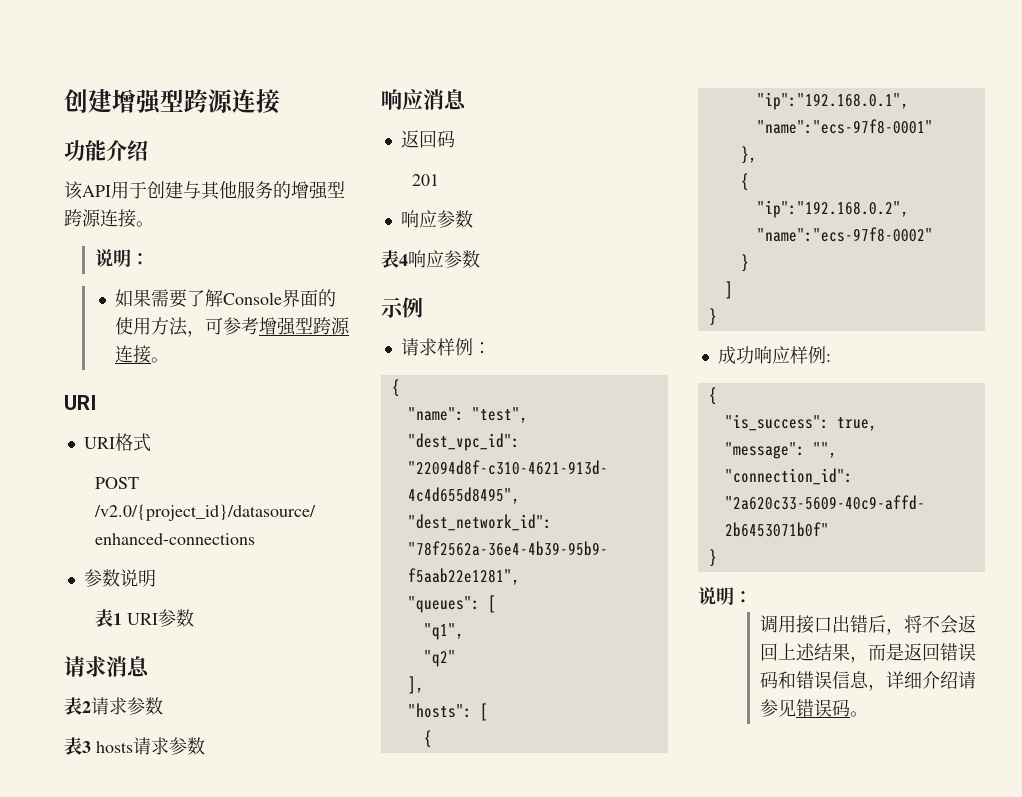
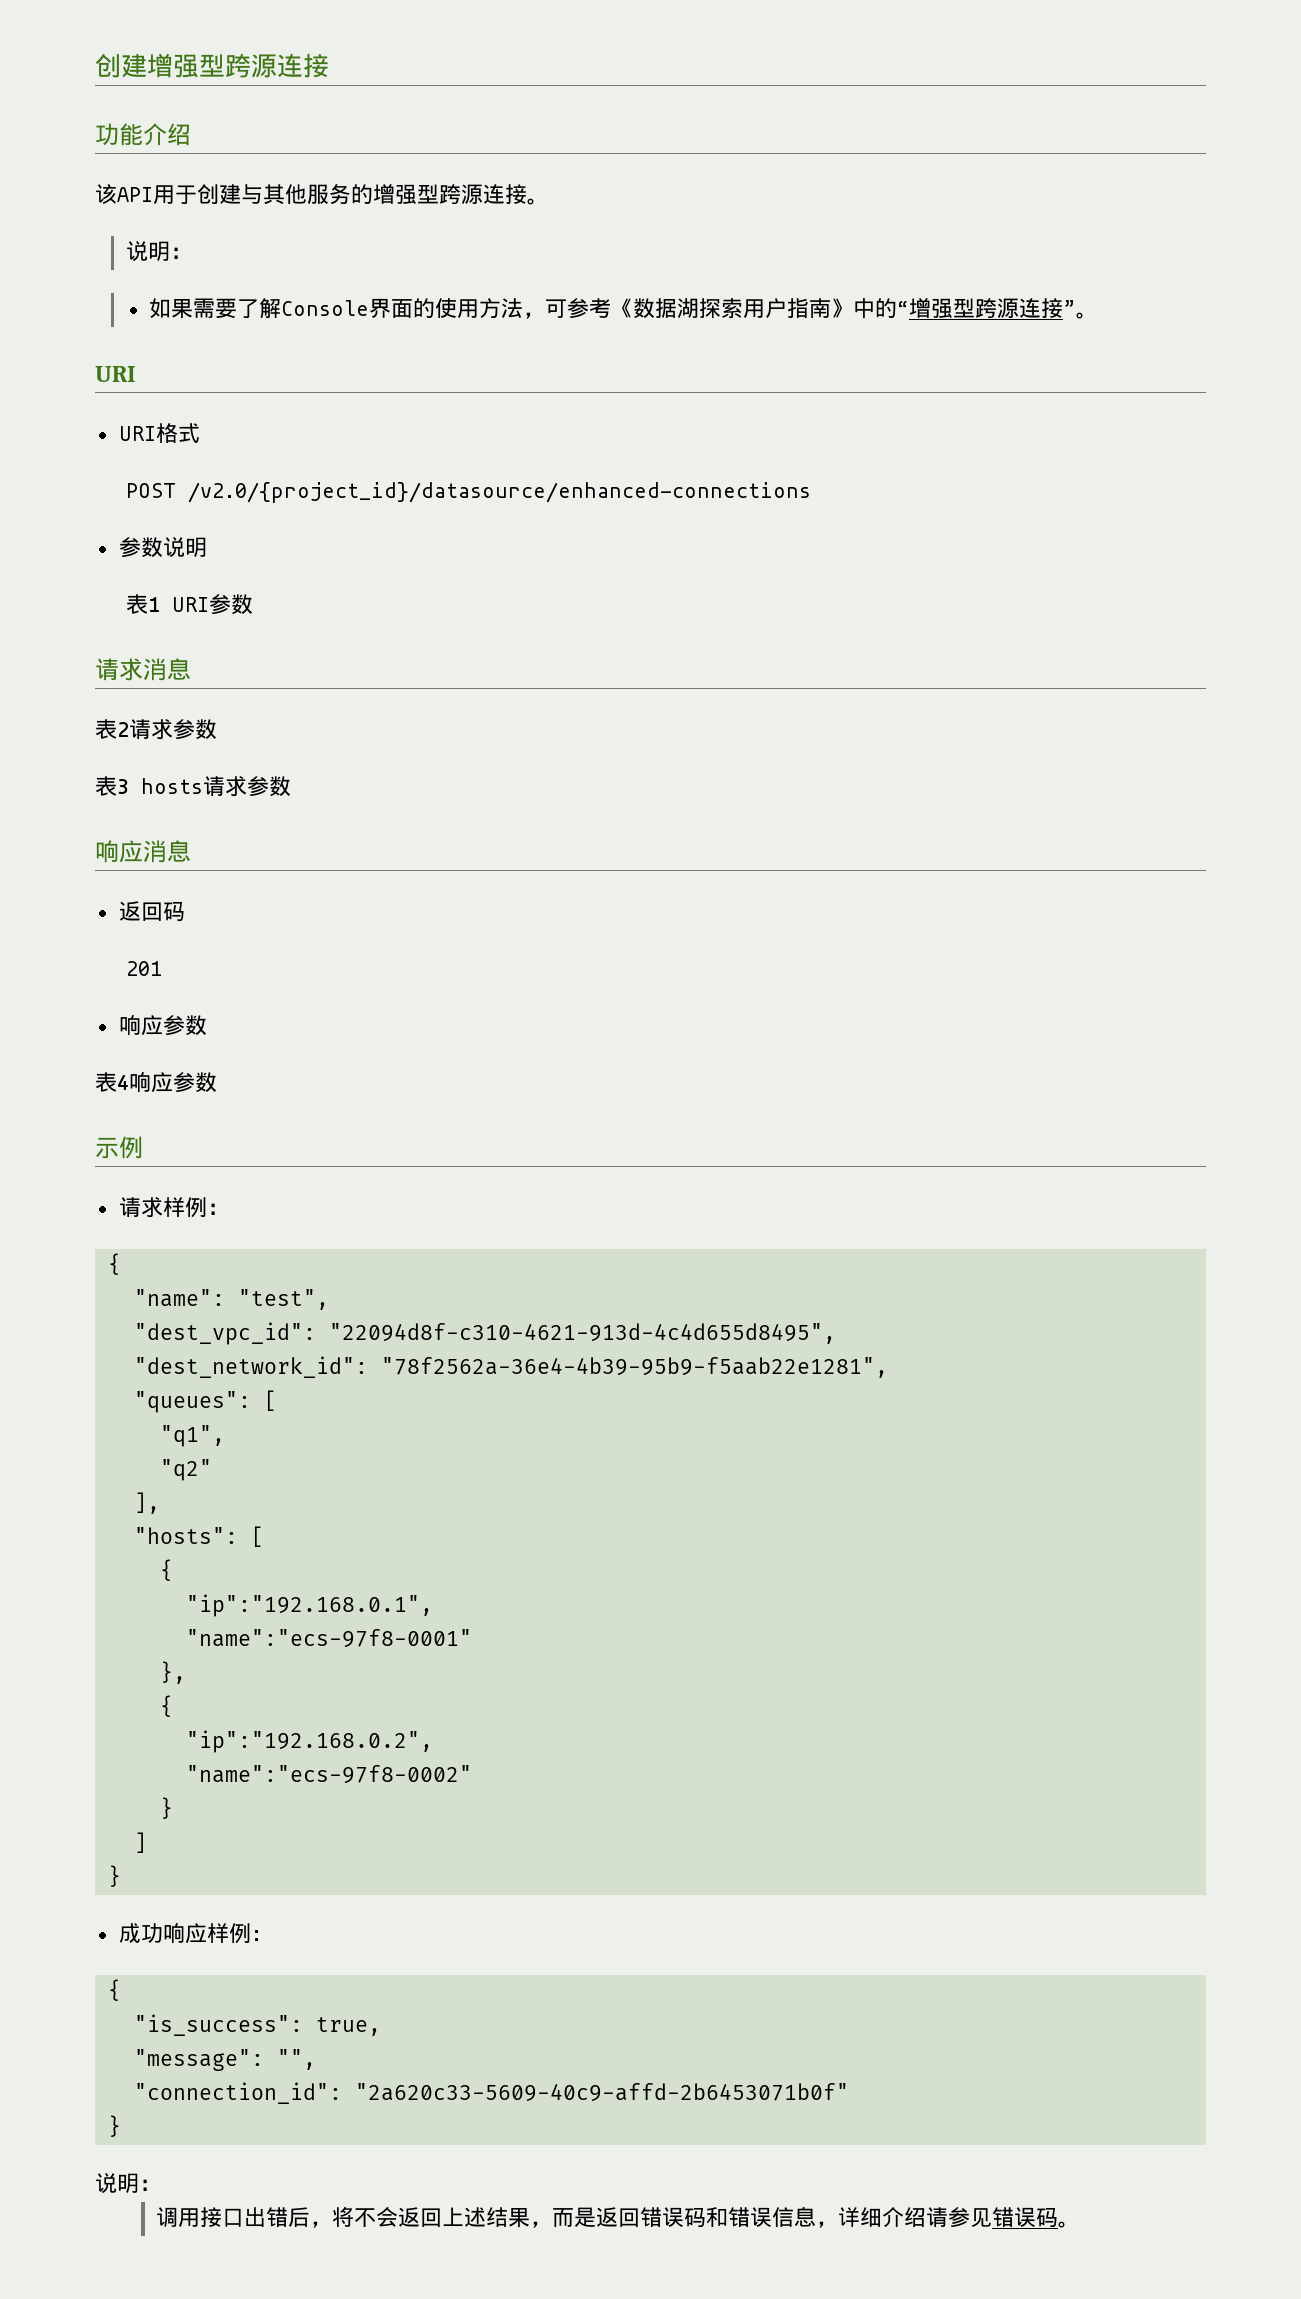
- 如果需要了解Console界面的使用方法，可参考增强型跨源连接。
+ 如果需要了解Console界面的使用方法，可参考《数据湖探索用户指南》中的“增强型跨源连接”。

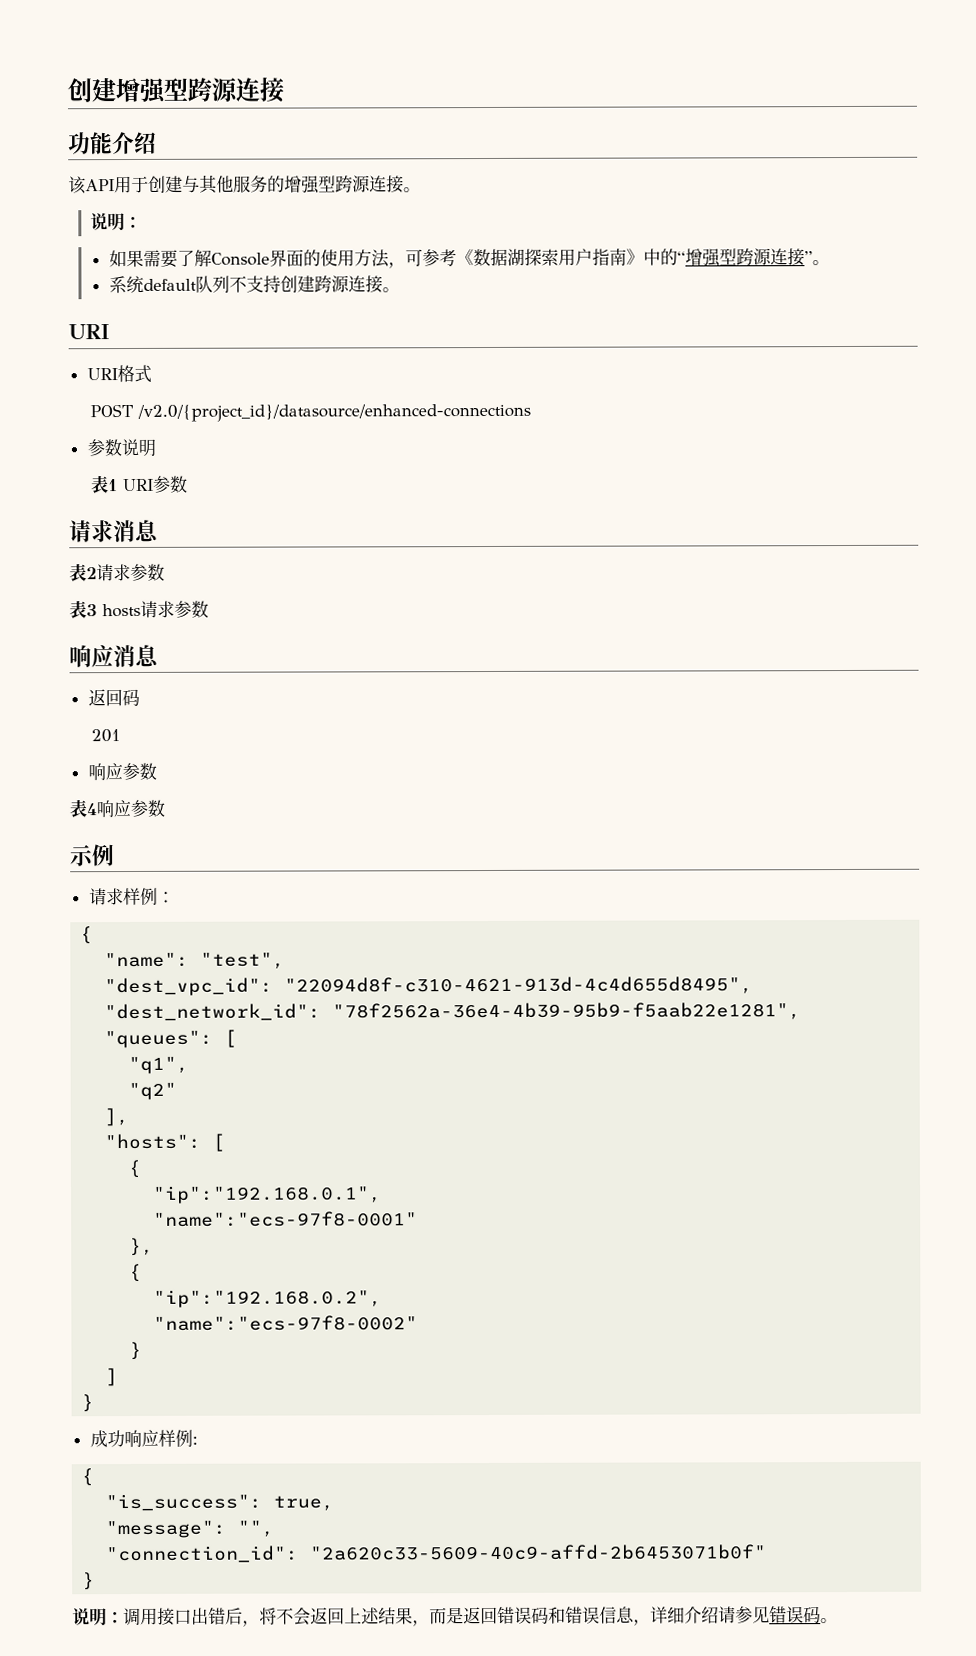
+ 系统default队列不支持创建跨源连接。
  "connection_id": "2a620c33-5609-40c9-affd-2b6453071b0f"
  }
- 说明：
- 调用接口出错后，将不会返回上述结果，而是返回错误码和错误信息，详细介绍请参见错误码。
+ 说明：调用接口出错后，将不会返回上述结果，而是返回错误码和错误信息，详细介绍请参见错误码。

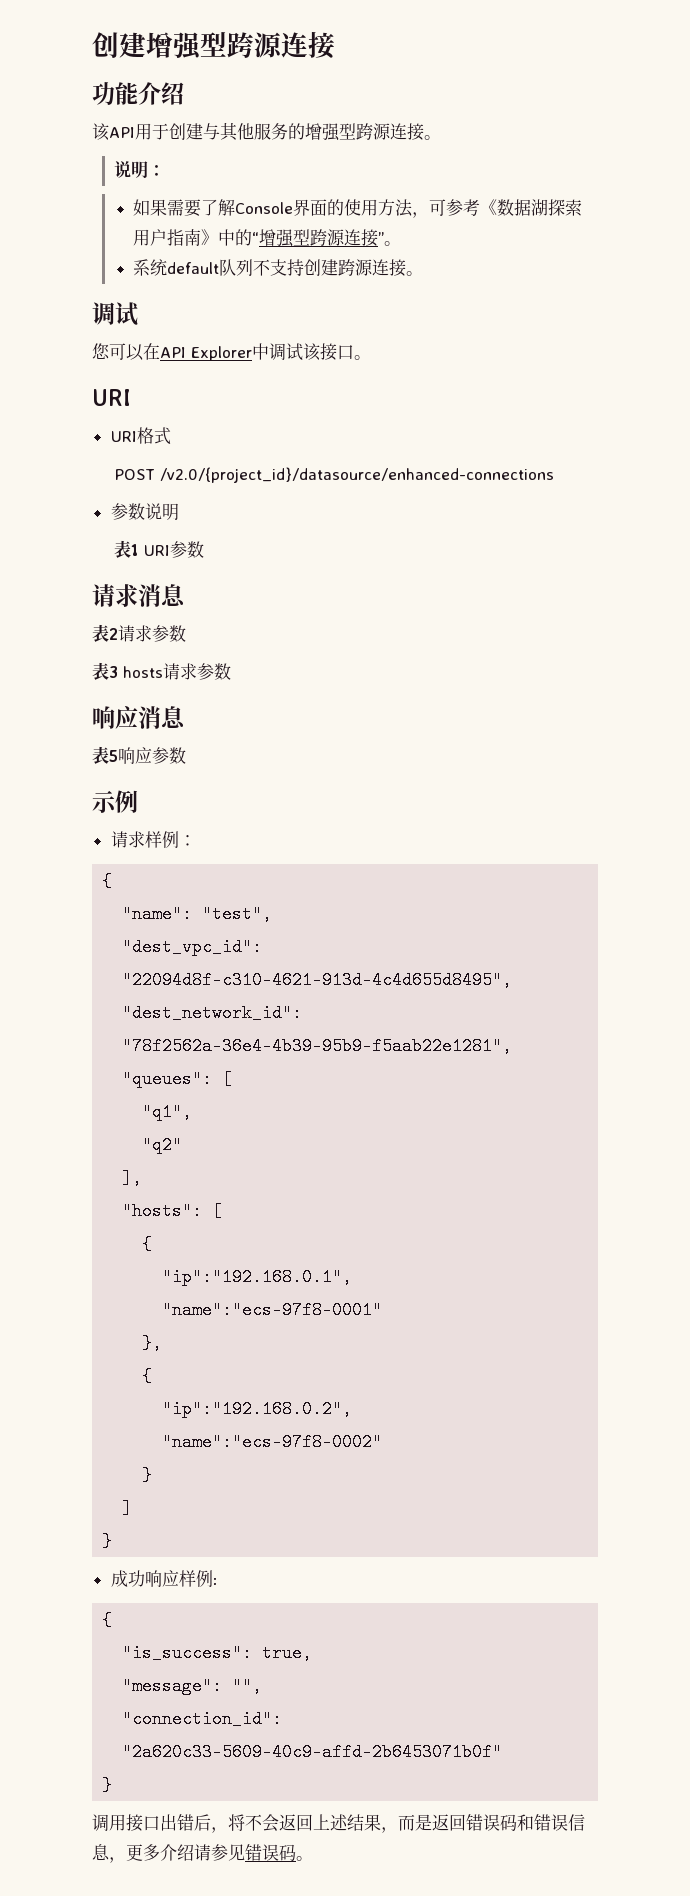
  系统default队列不支持创建跨源连接。
+ 调试
+ 您可以在API Explorer中调试该接口。
- 返回码
- 201
- 响应参数
- 表4响应参数
+ 表5响应参数
- 说明：调用接口出错后，将不会返回上述结果，而是返回错误码和错误信息，详细介绍请参见错误码。
+ 调用接口出错后，将不会返回上述结果，而是返回错误码和错误信息，更多介绍请参见错误码。

